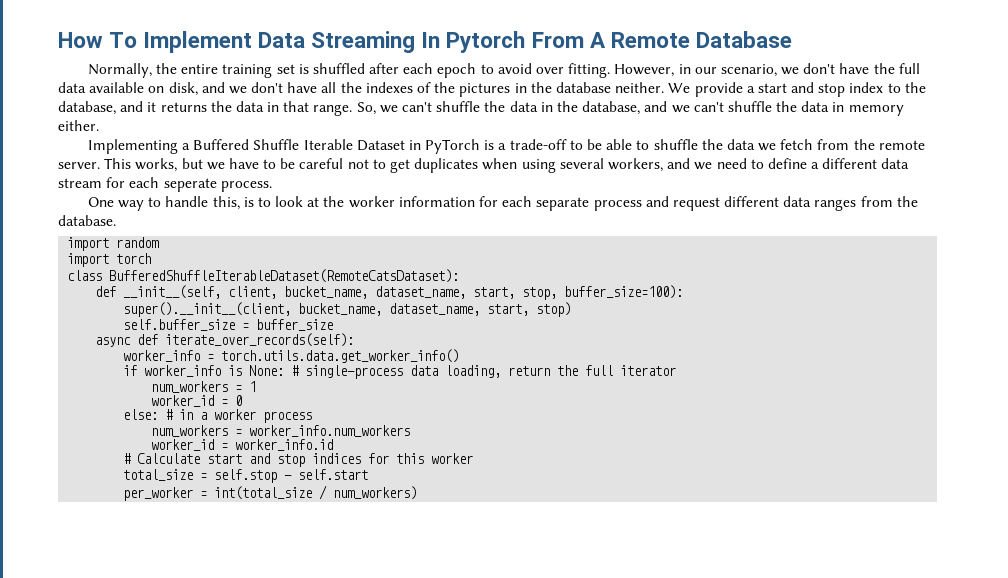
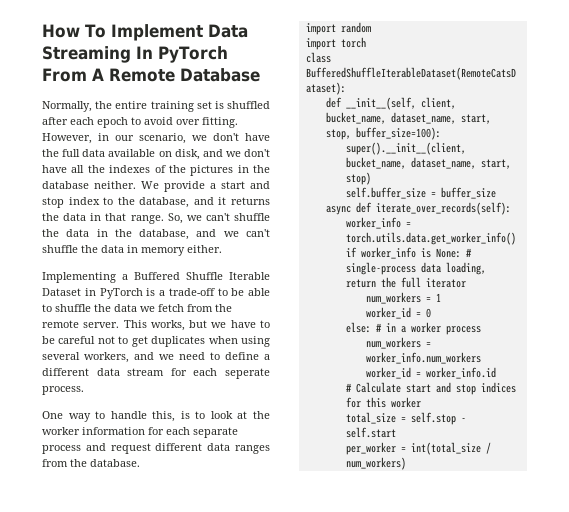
- How To Implement Data Streaming In Pytorch From A Remote Database
+ How To Implement Data Streaming In PyTorch From A Remote Database

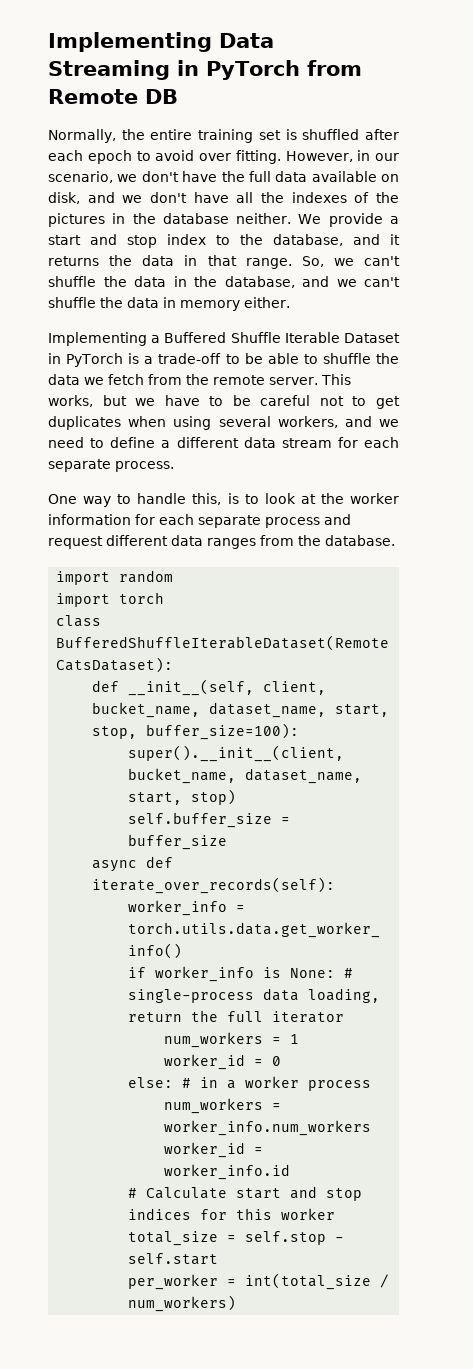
- How To Implement Data Streaming In PyTorch From A Remote Database
+ Implementing Data Streaming in PyTorch from Remote DB
- This works, but we have to be careful not to get duplicates when using several workers, and we need to define a different data stream for each seperate process.
+ This works, but we have to be careful not to get duplicates when using several workers, and we need to define a different data stream for each separate process.

